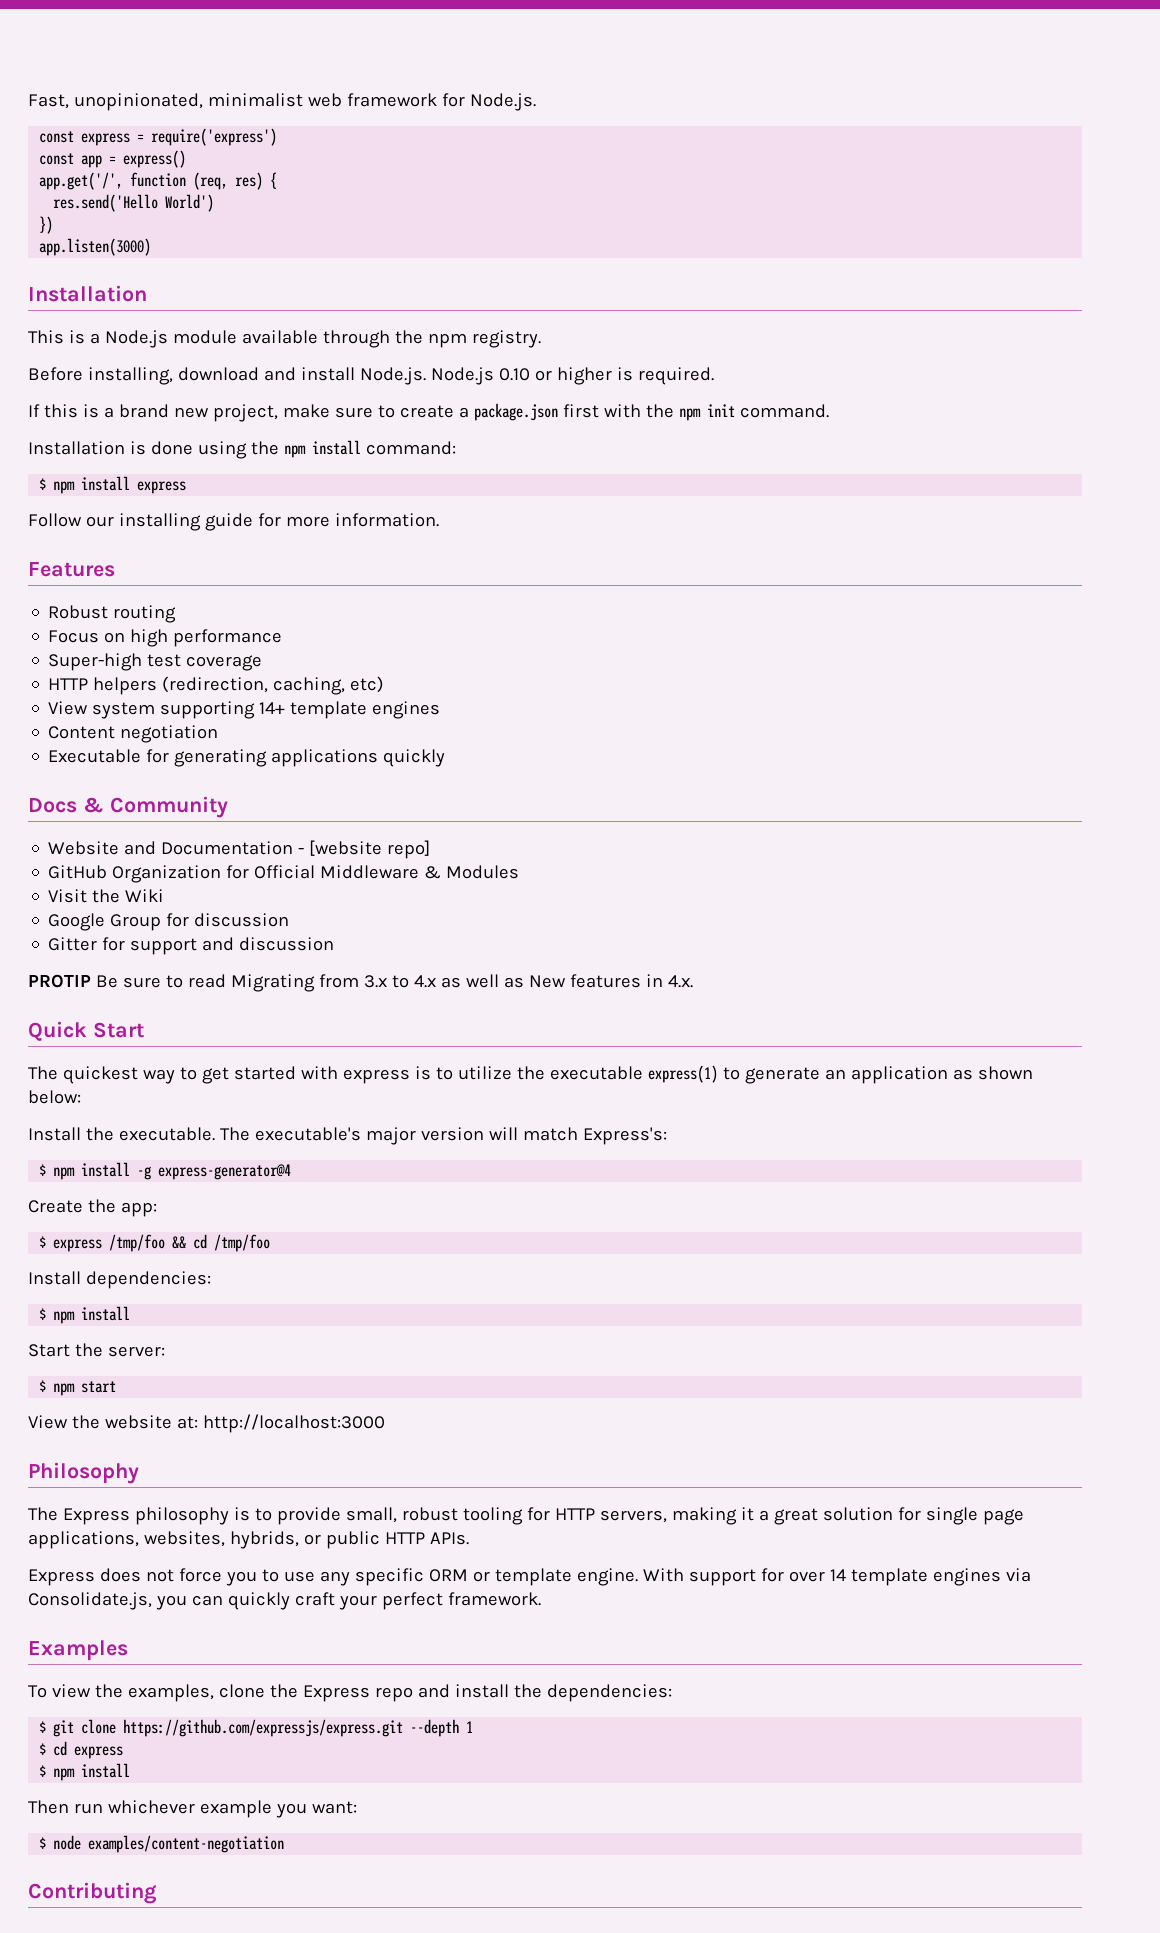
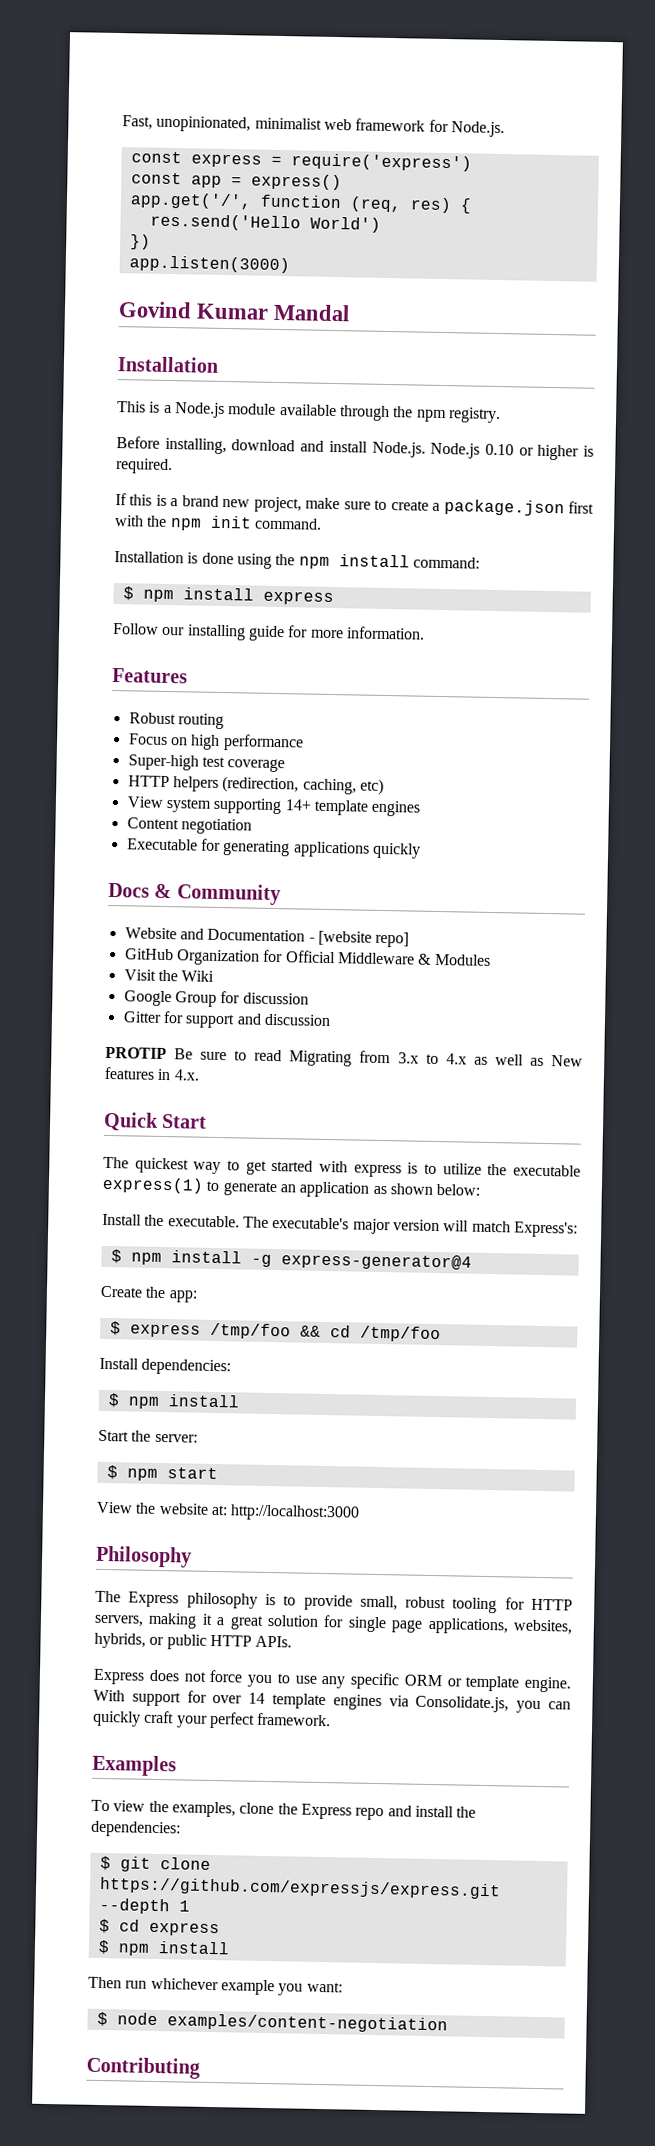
+ Govind Kumar Mandal

